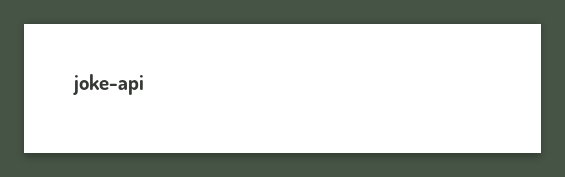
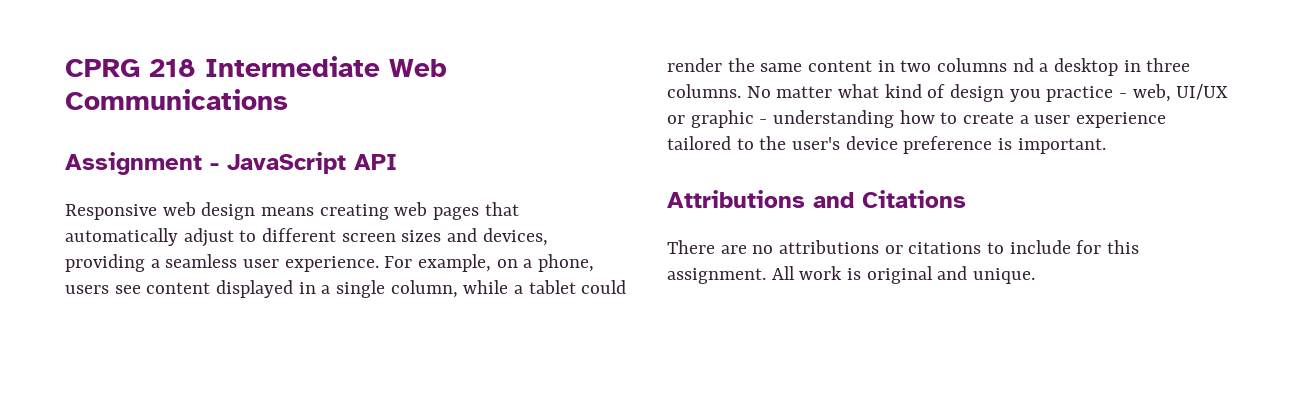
- joke-api
+ CPRG 218 Intermediate Web Communications
+ Assignment - JavaScript API
+ Responsive web design means creating web pages that automatically adjust to different screen sizes and devices, providing a seamless user experience. For example, on a phone, users see content displayed in a single column, while a tablet could render the same content in two columns nd a desktop in three columns. No matter what kind of design you practice - web, UI/UX or graphic - understanding how to create a user experience tailored to the user's device preference is important.
+ Attributions and Citations
+ There are no attributions or citations to include for this assignment. All work is original and unique.

